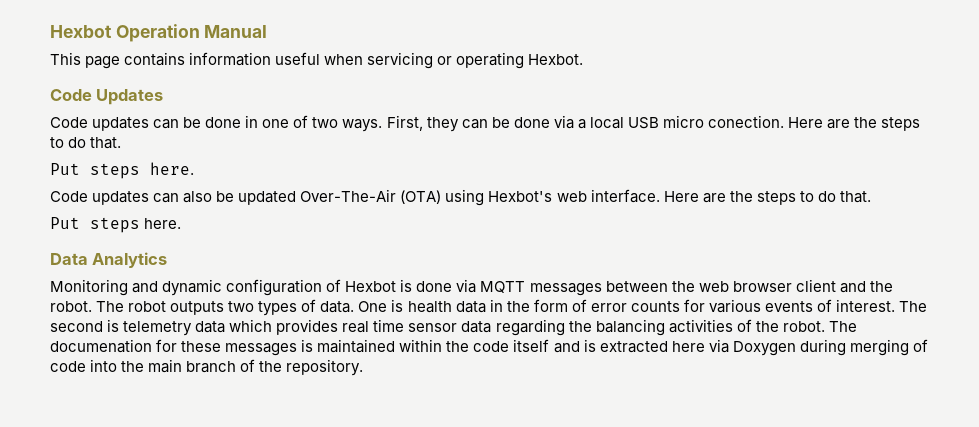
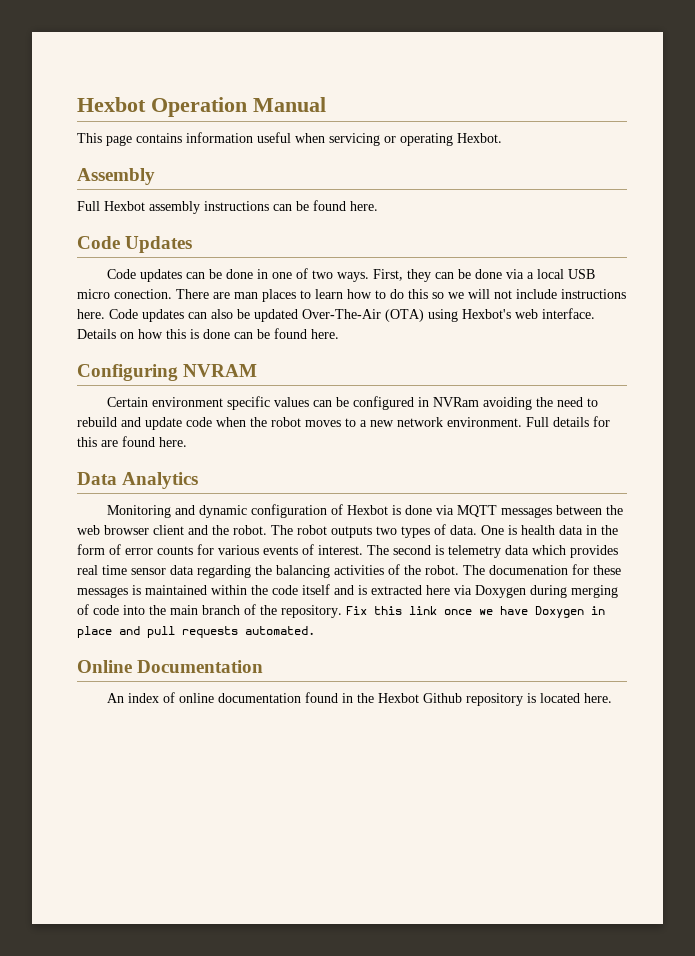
+ Assembly
+ Full Hexbot assembly instructions can be found here.
- First, they can be done via a local USB micro conection. Here are the steps to do that.
- Put steps here.
- Code updates can also be updated Over-The-Air (OTA) using Hexbot's web interface. Here are the steps to do that.
- Put steps here.
+ First, they can be done via a local USB micro conection. There are man places to learn how to do this so we will not include instructions here. Code updates can also be updated Over-The-Air (OTA) using Hexbot's web interface. Details on how this is done can be found here.
+ Configuring NVRAM
+ Certain environment specific values can be configured in NVRam avoiding the need to rebuild and update code when the robot moves to a new network environment. Full details for this are found here.
+ Fix this link once we have Doxygen in place and pull requests automated.
+ Online Documentation
+ An index of online documentation found in the Hexbot Github repository is located here.

